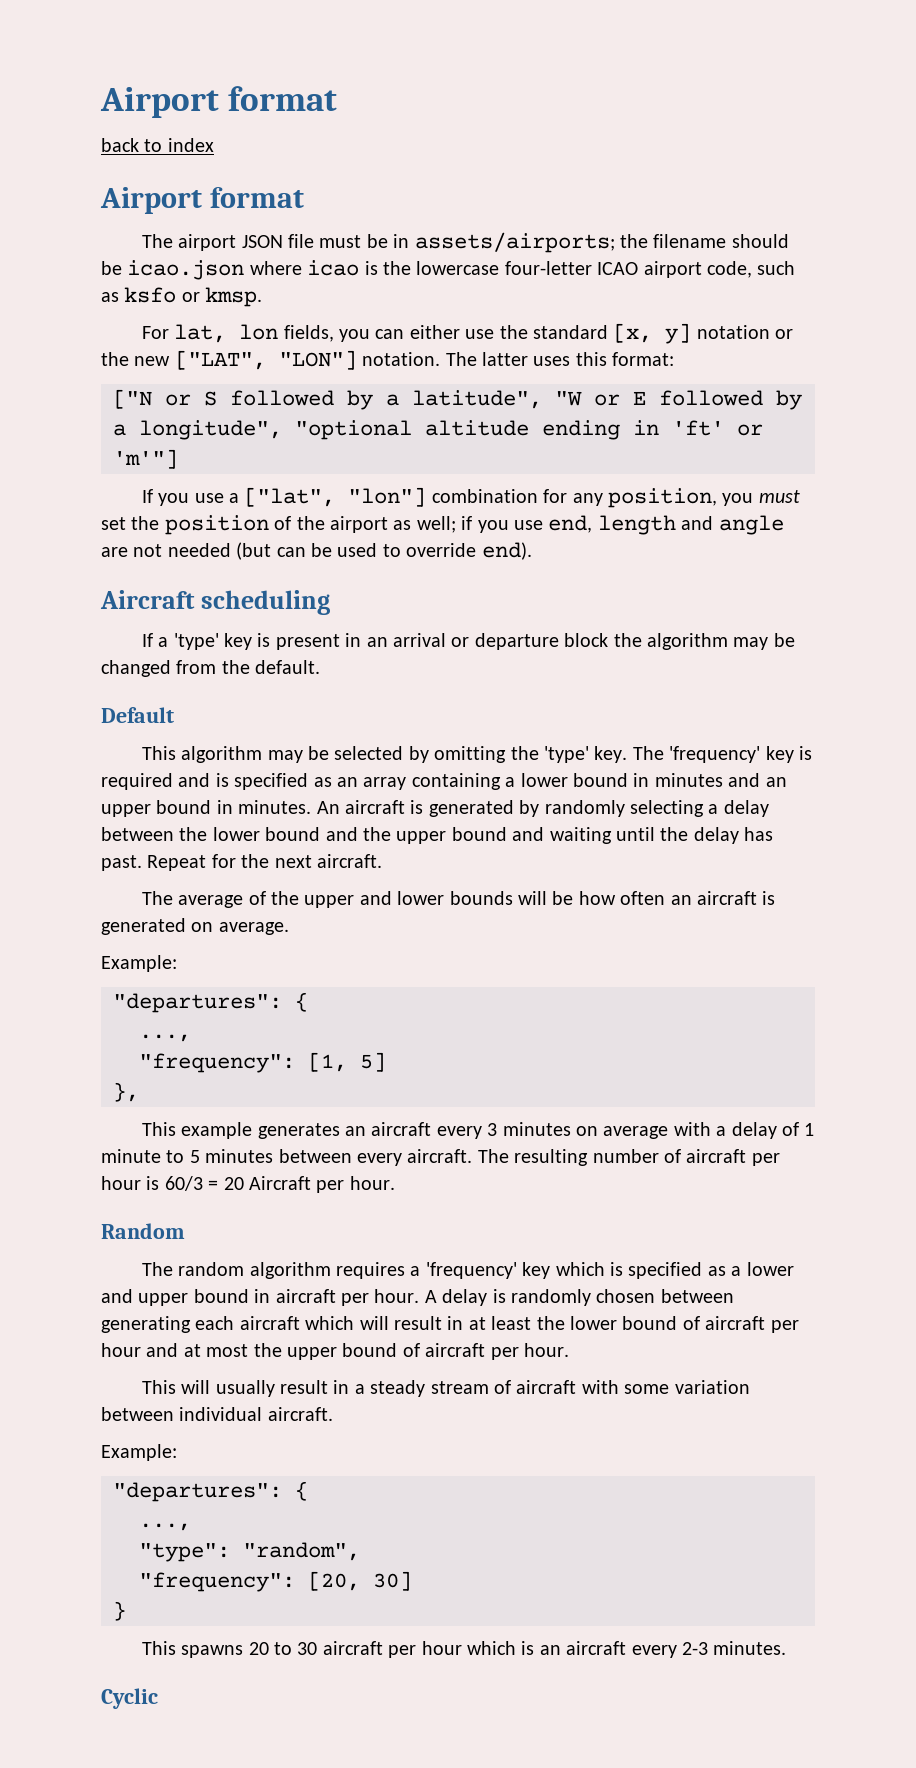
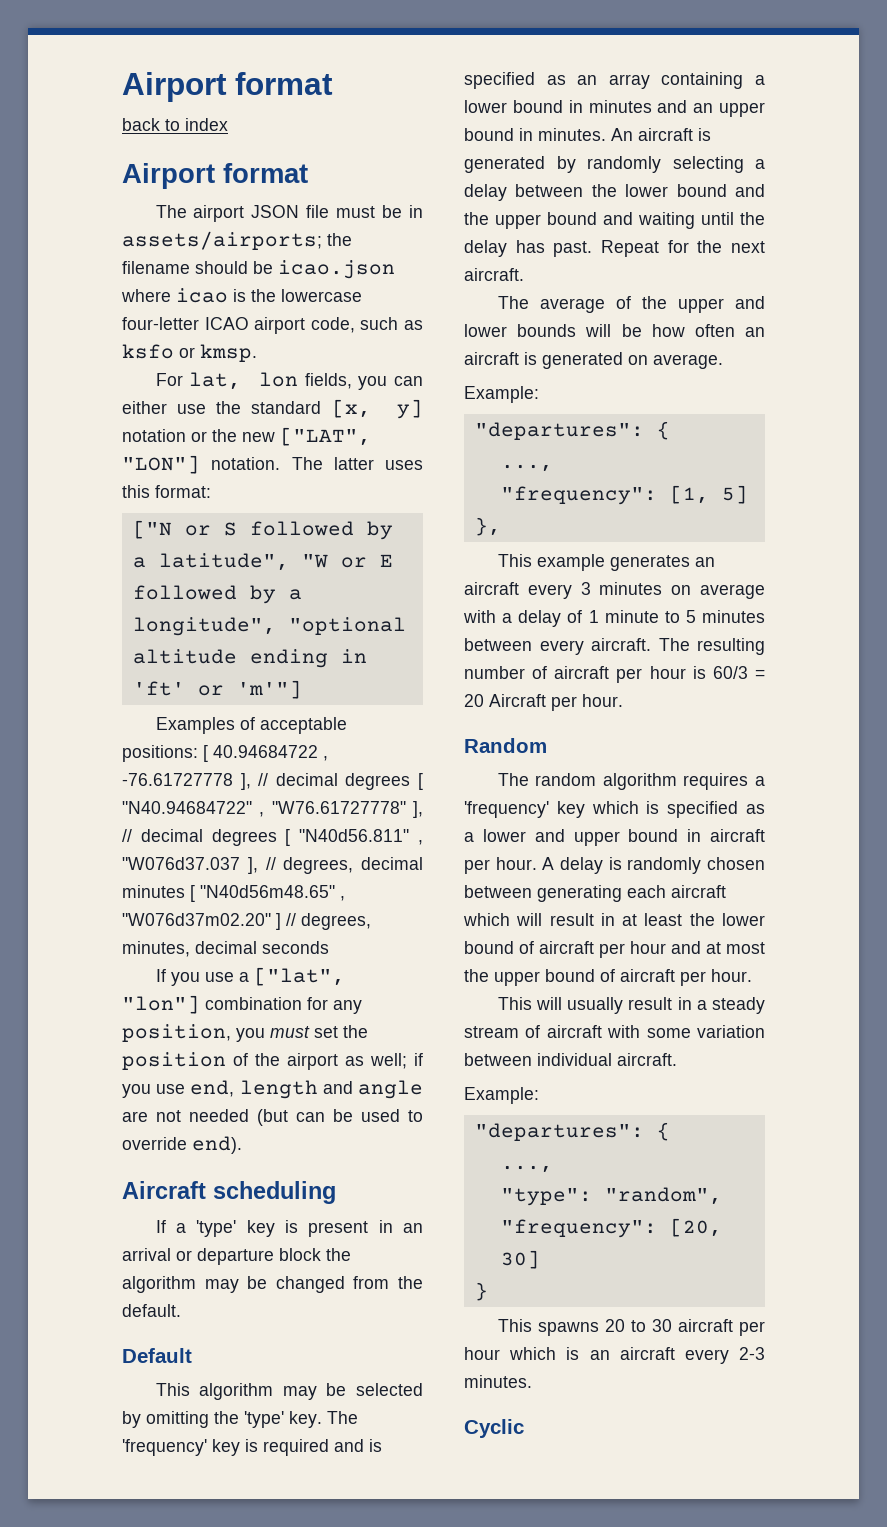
+ Examples of acceptable positions: [ 40.94684722 , -76.61727778 ], // decimal degrees [ "N40.94684722" , "W76.61727778" ], // decimal degrees [ "N40d56.811" , "W076d37.037 ], // degrees, decimal minutes [ "N40d56m48.65" , "W076d37m02.20" ] // degrees, minutes, decimal seconds

